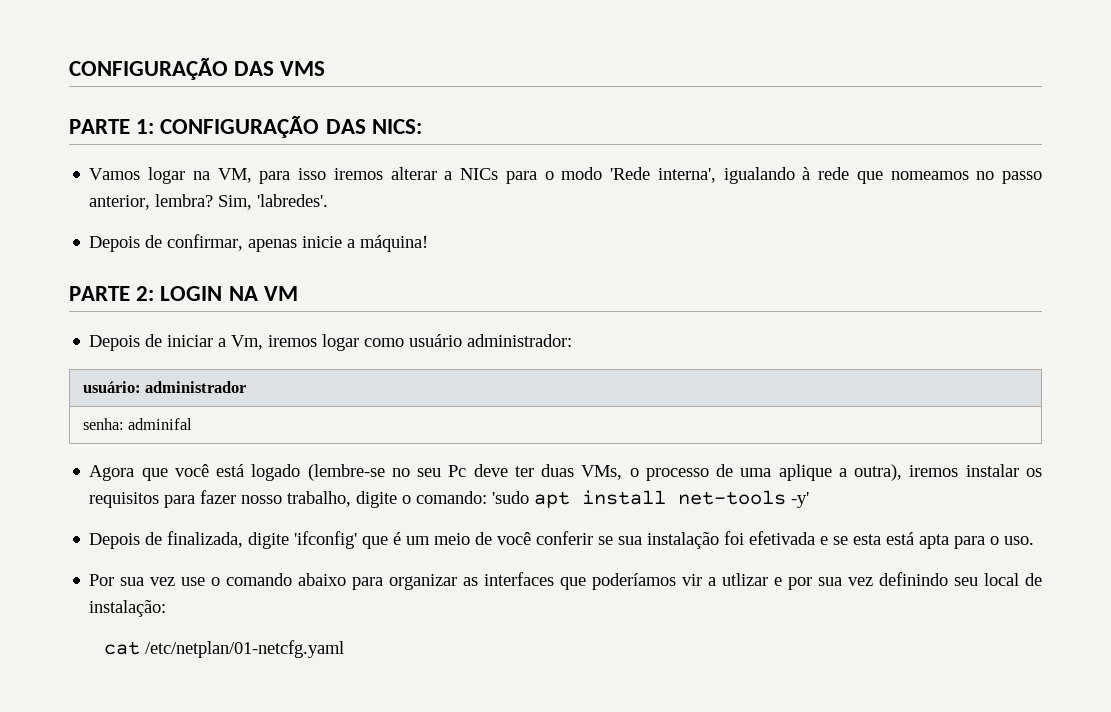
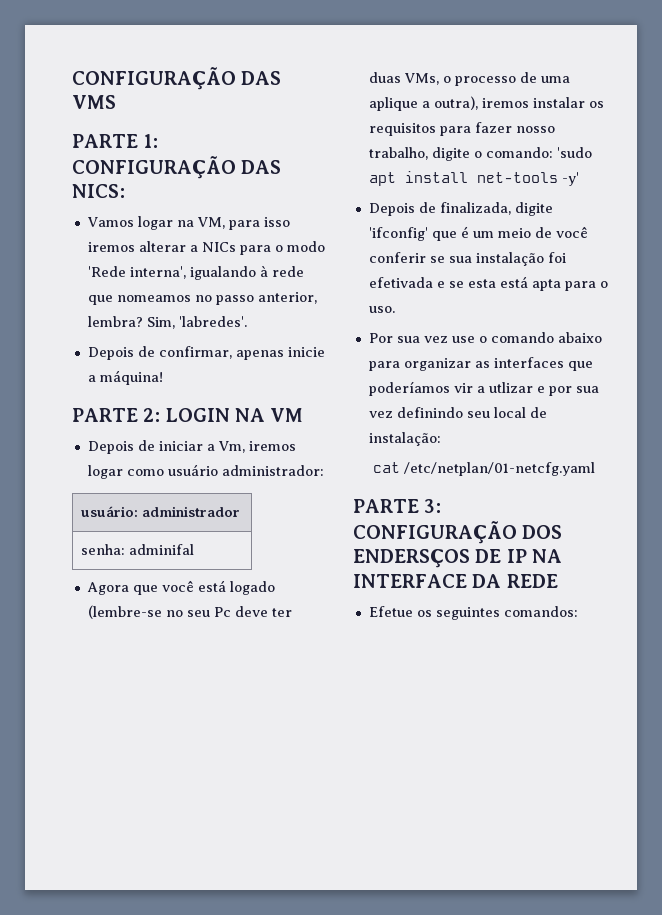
+ PARTE 3: CONFIGURAÇÃO DOS ENDERSÇOS DE IP NA INTERFACE DA REDE
+ Efetue os seguintes comandos:

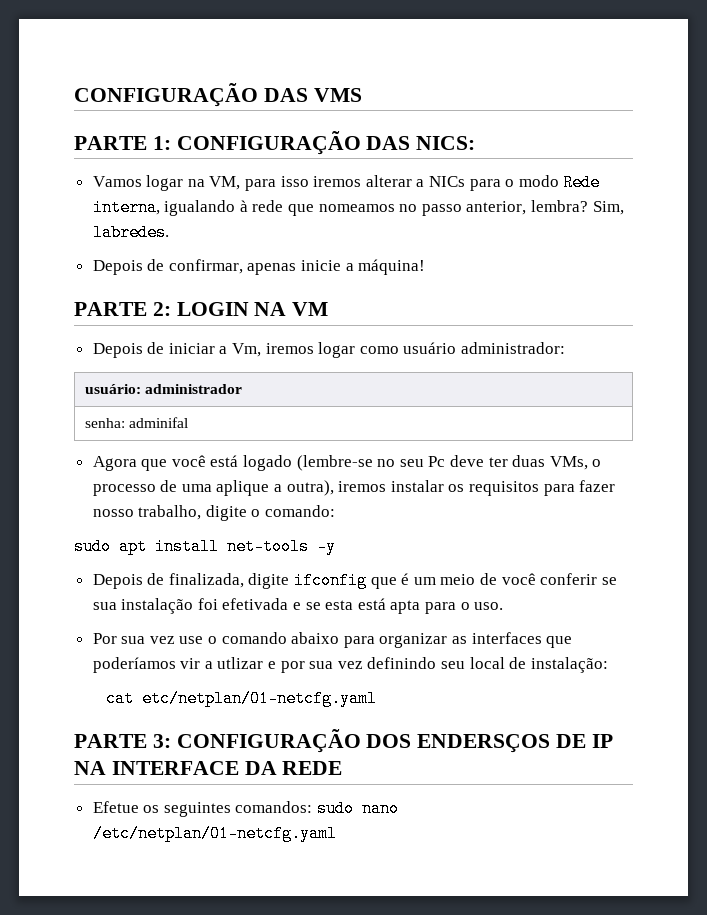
- Vamos logar na VM, para isso iremos alterar a NICs para o modo 'Rede interna', igualando à rede que nomeamos no passo anterior, lembra?
+ Vamos logar na VM, para isso iremos alterar a NICs para o modo Rede interna, igualando à rede que nomeamos no passo anterior, lembra?
- Sim, 'labredes'.
+ Sim, labredes.
- Agora que você está logado (lembre-se no seu Pc deve ter duas VMs, o processo de uma aplique a outra), iremos instalar os requisitos para fazer nosso trabalho, digite o comando: 'sudo apt install net-tools -y'
+ Agora que você está logado (lembre-se no seu Pc deve ter duas VMs, o processo de uma aplique a outra), iremos instalar os requisitos para fazer nosso trabalho, digite o comando:
+ sudo apt install net-tools -y
- Depois de finalizada, digite 'ifconfig' que é um meio de você conferir se sua instalação foi efetivada e se esta está apta para o uso.
+ Depois de finalizada, digite ifconfig que é um meio de você conferir se sua instalação foi efetivada e se esta está apta para o uso.
- cat /etc/netplan/01-netcfg.yaml
+ cat etc/netplan/01-netcfg.yaml
- Efetue os seguintes comandos:
+ Efetue os seguintes comandos: sudo nano /etc/netplan/01-netcfg.yaml

